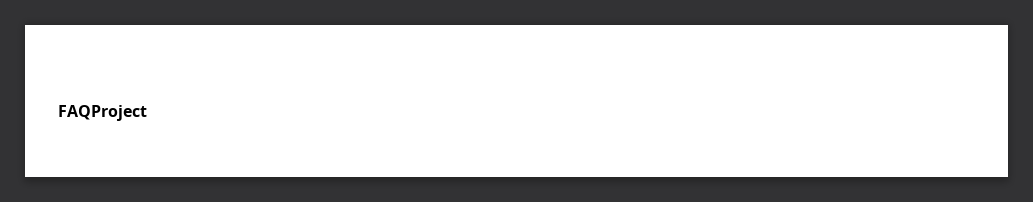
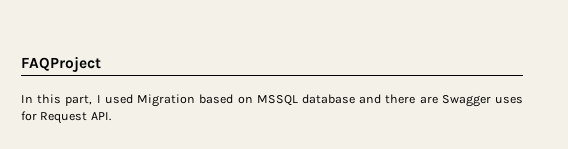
+ In this part, I used Migration based on MSSQL database and there are Swagger uses for Request API.

